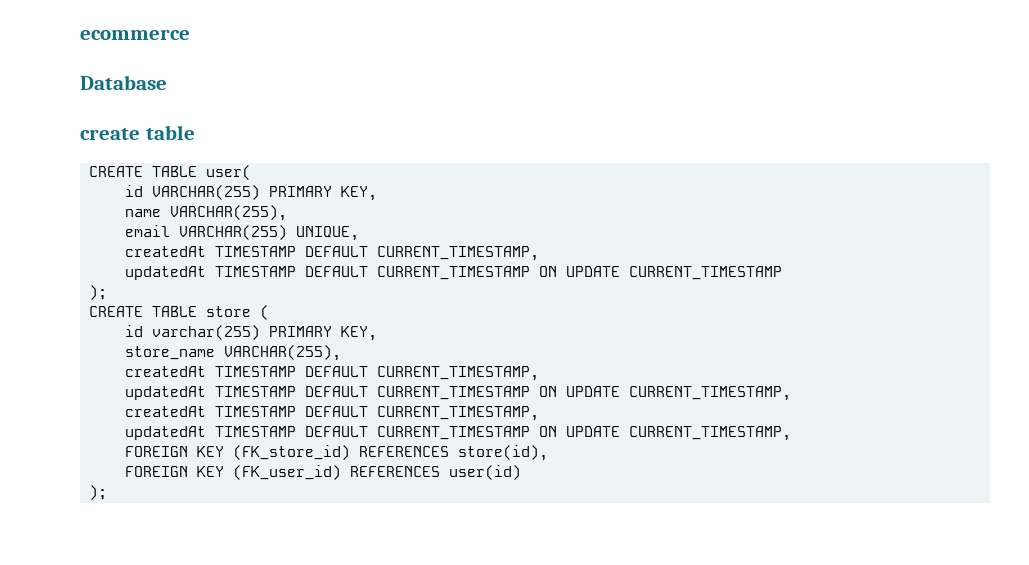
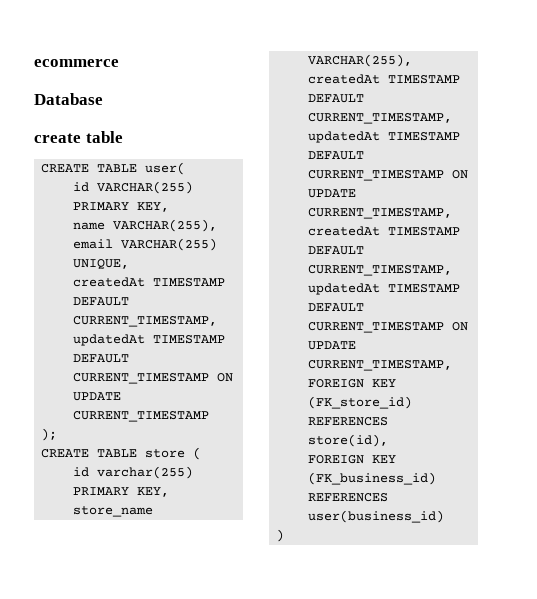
- FOREIGN KEY (FK_user_id) REFERENCES user(id)
- );
+ FOREIGN KEY (FK_business_id) REFERENCES user(business_id)
+ )

